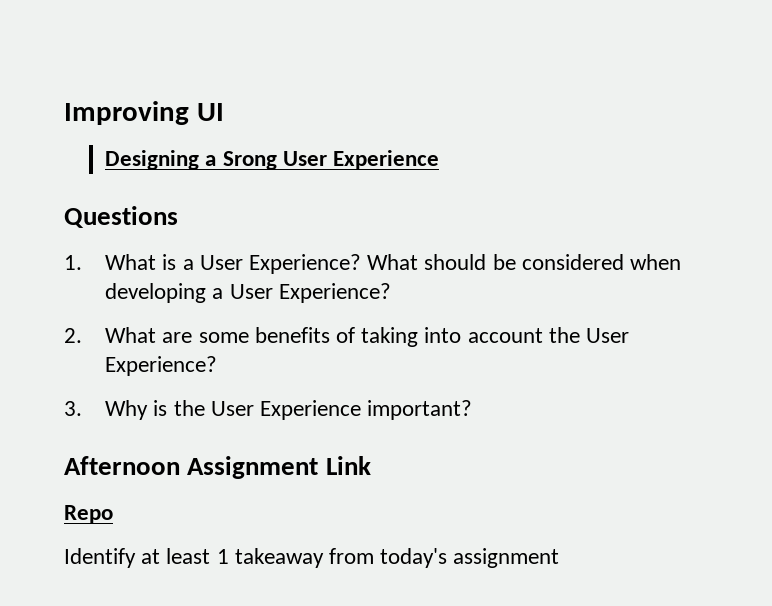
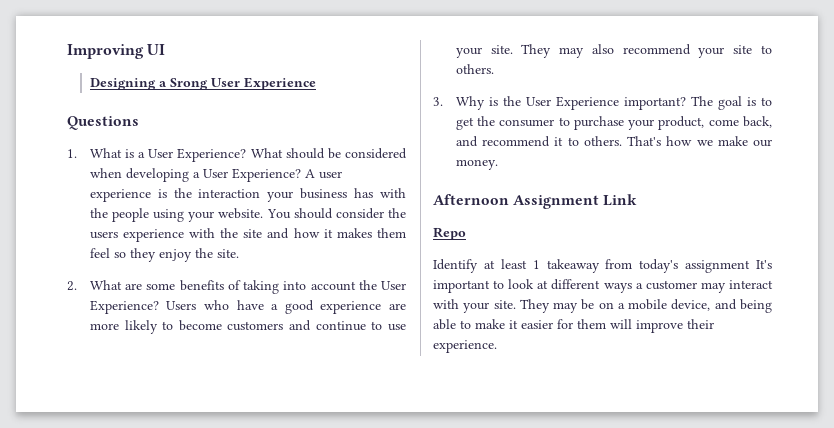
+ A user experience is the interaction your business has with the people using your website. You should consider the users experience with the site and how it makes them feel so they enjoy the site.
+ Users who have a good experience are more likely to become customers and continue to use your site. They may also recommend your site to others.
+ The goal is to get the consumer to purchase your product, come back, and recommend it to others. That's how we make our money.
- Identify at least 1 takeaway from today's assignment
+ Identify at least 1 takeaway from today's assignment It's important to look at different ways a customer may interact with your site. They may be on a mobile device, and being able to make it easier for them will improve their experience.

